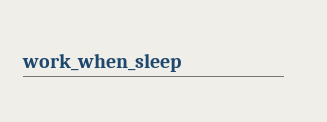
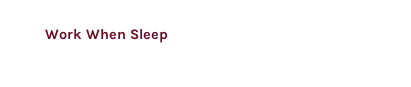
- work_when_sleep
+ Work When Sleep

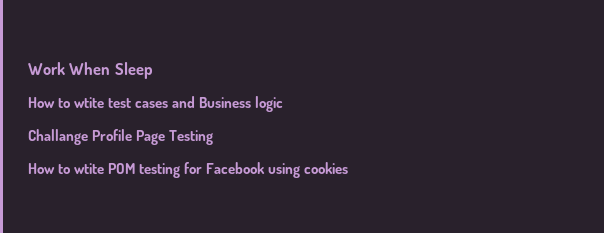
+ How to wtite test cases and Business logic
+ Challange Profile Page Testing
+ How to wtite POM testing for Facebook using cookies

